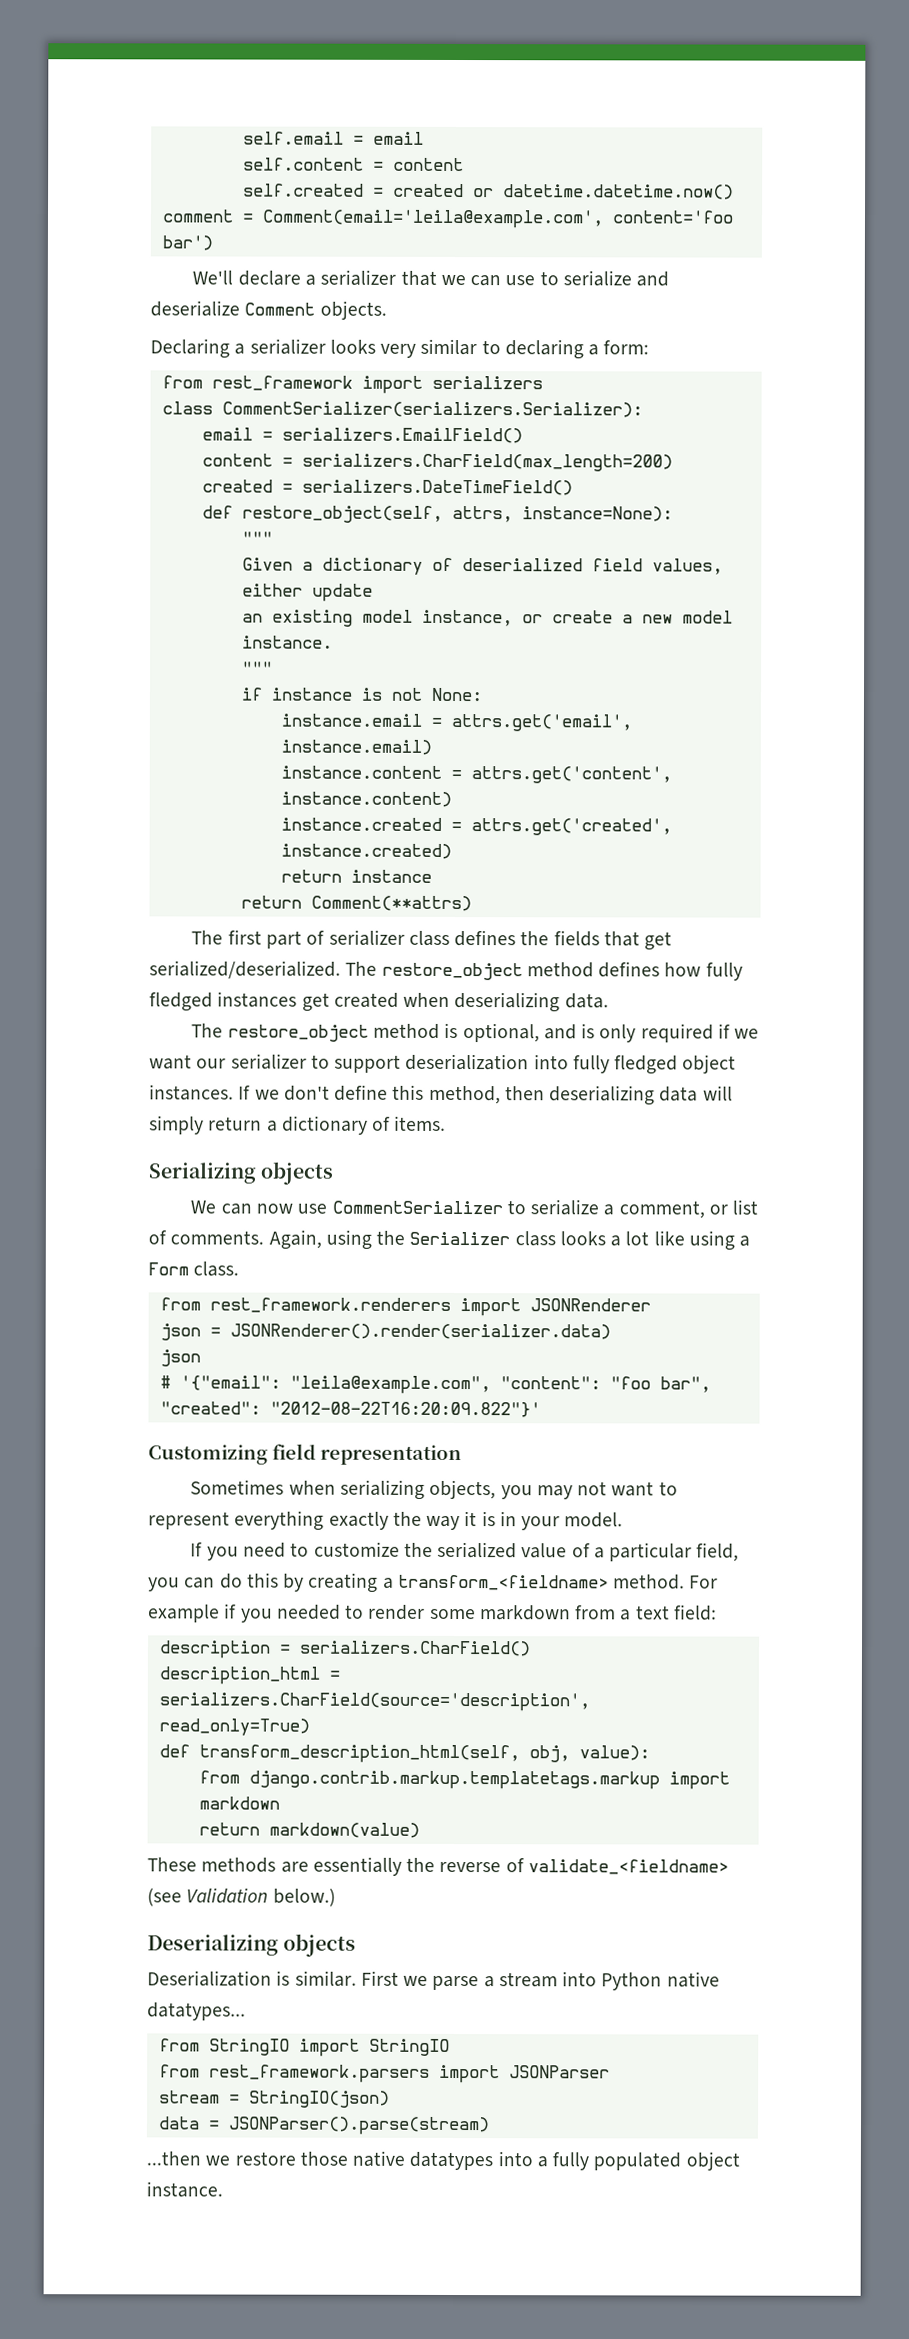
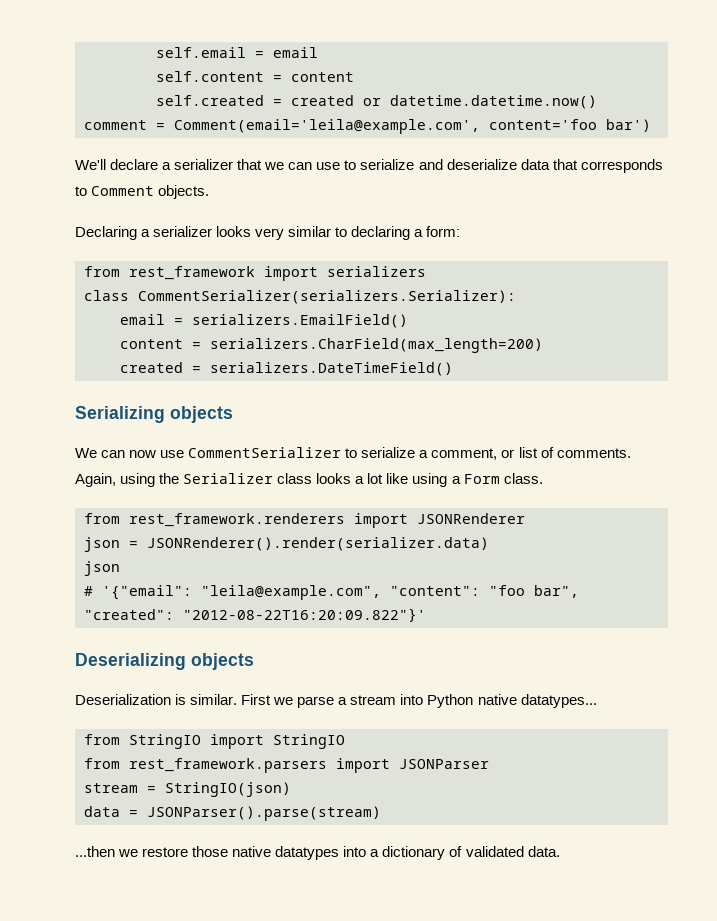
- We'll declare a serializer that we can use to serialize and deserialize Comment objects.
+ We'll declare a serializer that we can use to serialize and deserialize data that corresponds to Comment objects.
- def restore_object(self, attrs, instance=None):
- """
- Given a dictionary of deserialized field values, either update
- an existing model instance, or create a new model instance.
- """
- if instance is not None:
- instance.email = attrs.get('email', instance.email)
- instance.content = attrs.get('content', instance.content)
- instance.created = attrs.get('created', instance.created)
- return instance
- return Comment(**attrs)
- The first part of serializer class defines the fields that get serialized/deserialized. The restore_object method defines how fully fledged instances get created when deserializing data.
- The restore_object method is optional, and is only required if we want our serializer to support deserialization into fully fledged object instances. If we don't define this method, then deserializing data will simply return a dictionary of items.
- Customizing field representation
- Sometimes when serializing objects, you may not want to represent everything exactly the way it is in your model.
- If you need to customize the serialized value of a particular field, you can do this by creating a transform_<fieldname> method. For example if you needed to render some markdown from a text field:
- description = serializers.CharField()
- description_html = serializers.CharField(source='description', read_only=True)
- def transform_description_html(self, obj, value):
- from django.contrib.markup.templatetags.markup import markdown
- return markdown(value)
- These methods are essentially the reverse of validate_<fieldname> (see Validation below.)
- ...then we restore those native datatypes into a fully populated object instance.
+ ...then we restore those native datatypes into a dictionary of validated data.

